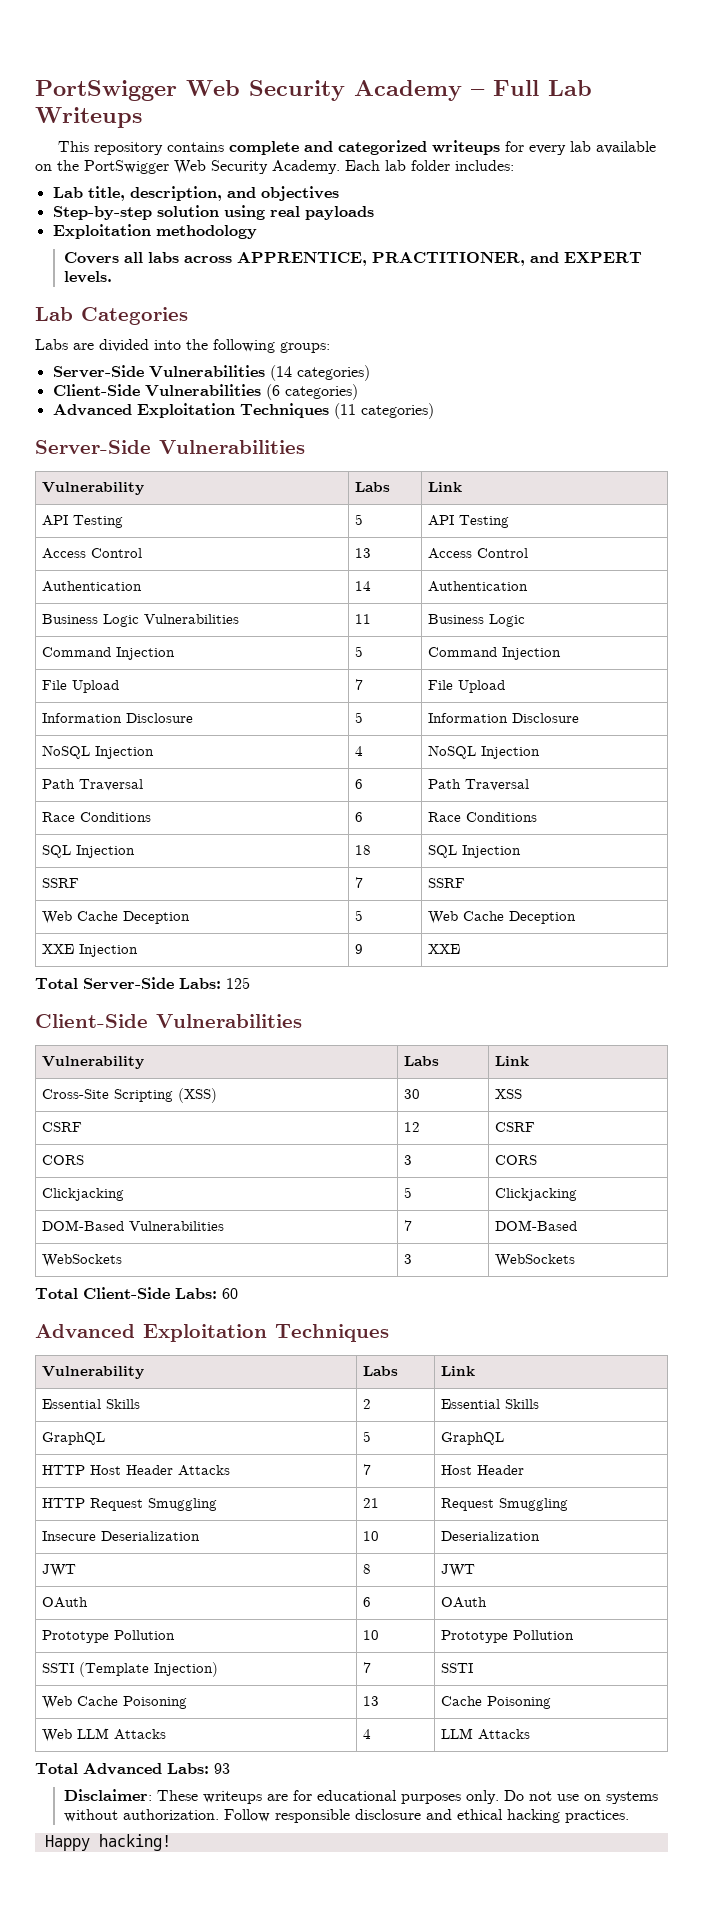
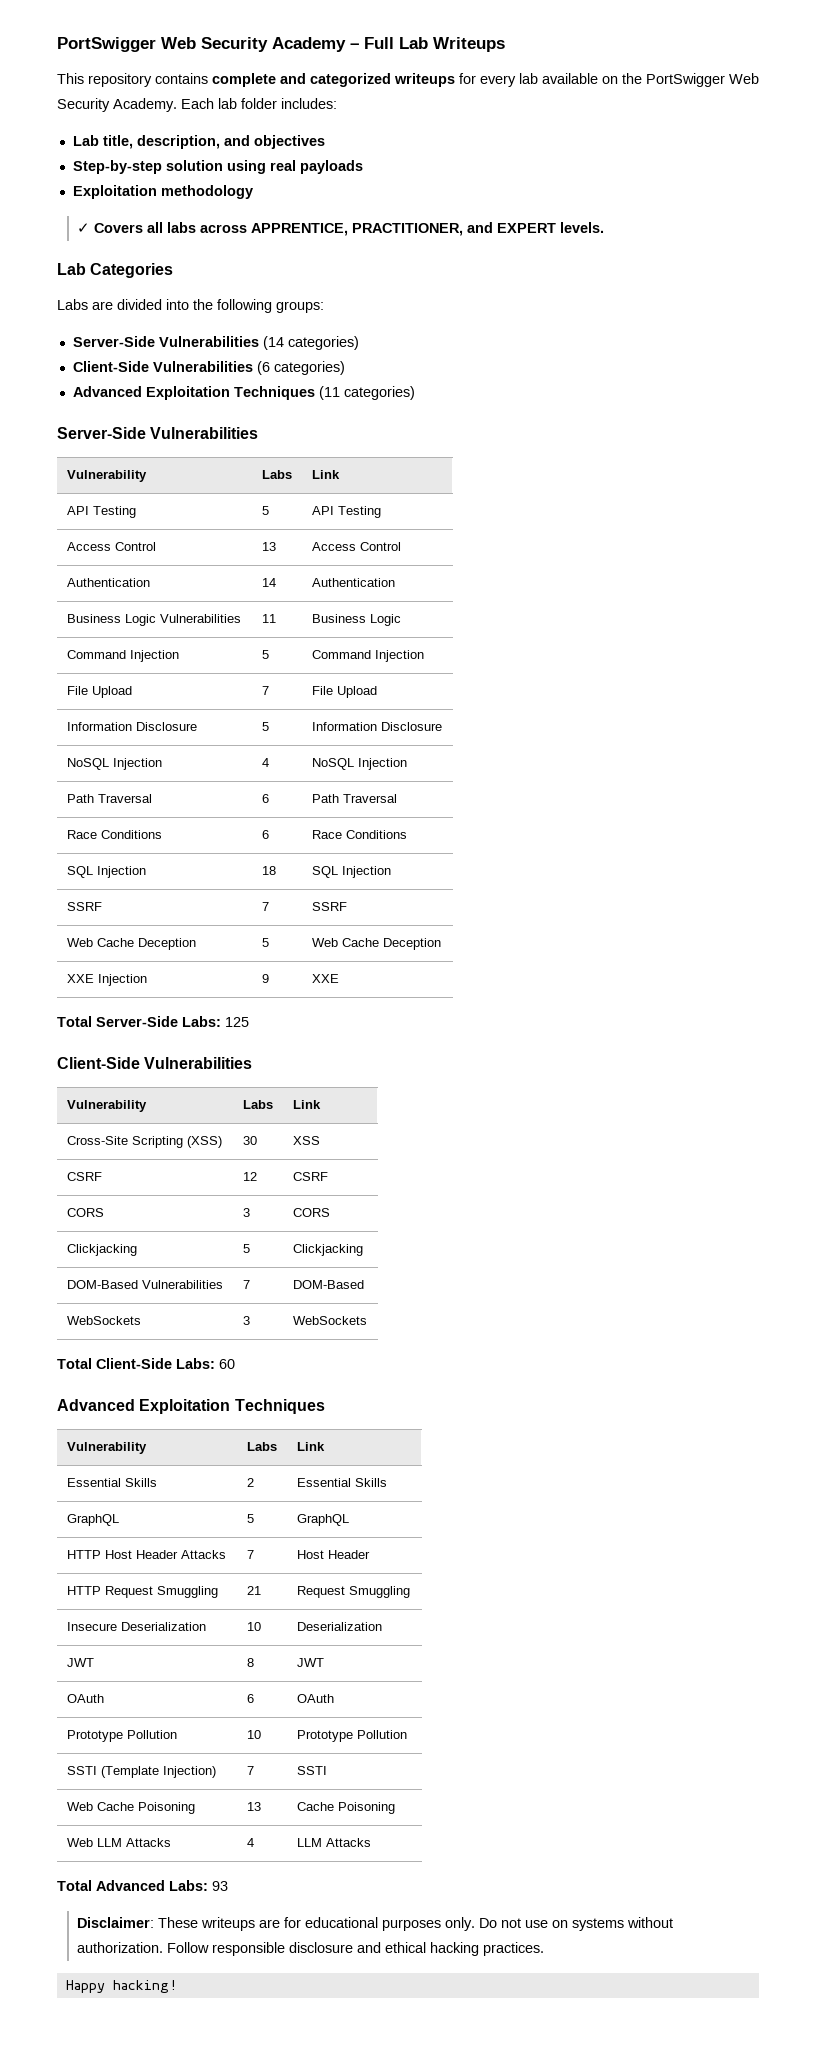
- Covers all labs across APPRENTICE, PRACTITIONER, and EXPERT levels.
+ ✓ Covers all labs across APPRENTICE, PRACTITIONER, and EXPERT levels.

